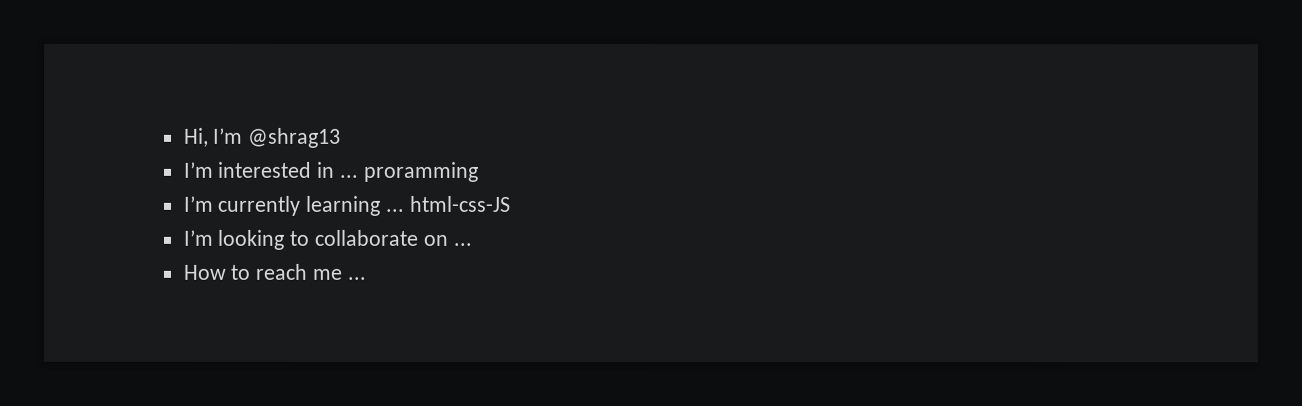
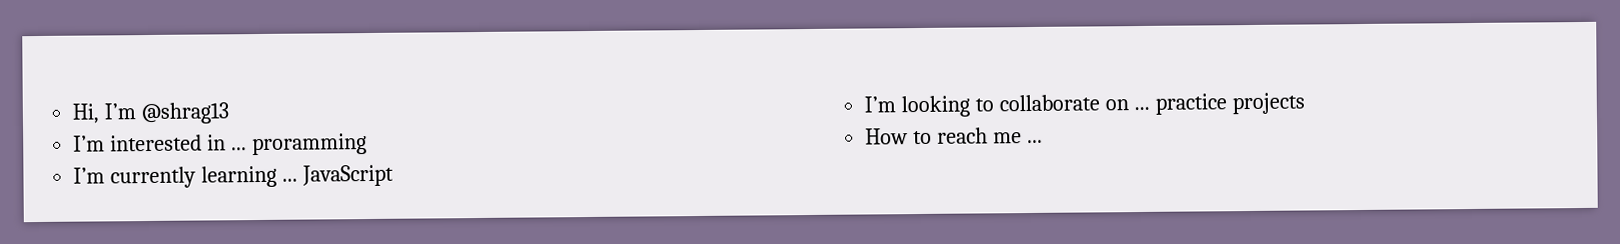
- I’m currently learning ... html-css-JS
+ I’m currently learning ... JavaScript
- I’m looking to collaborate on ...
+ I’m looking to collaborate on ... practice projects

